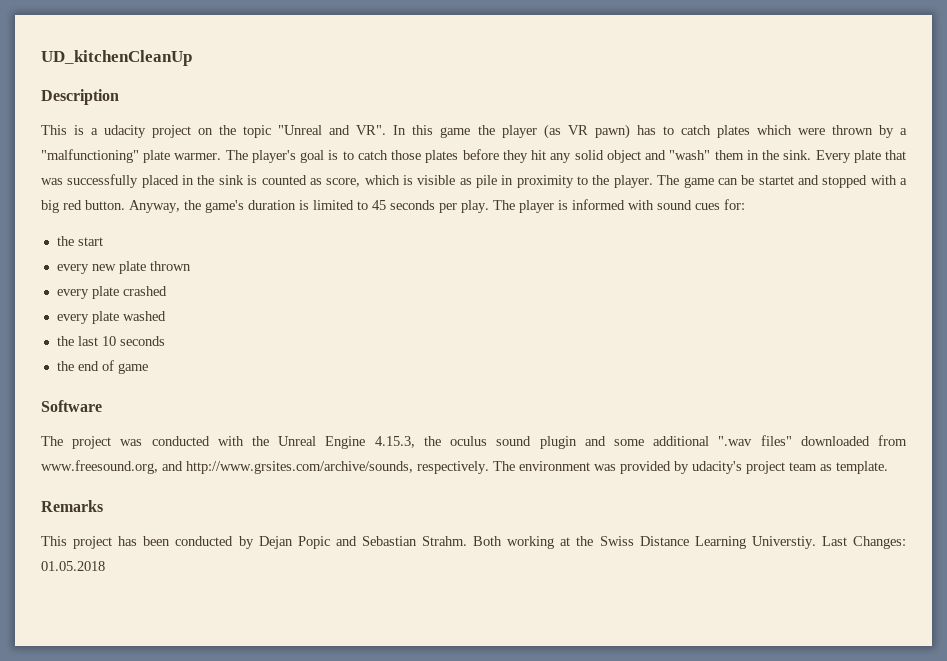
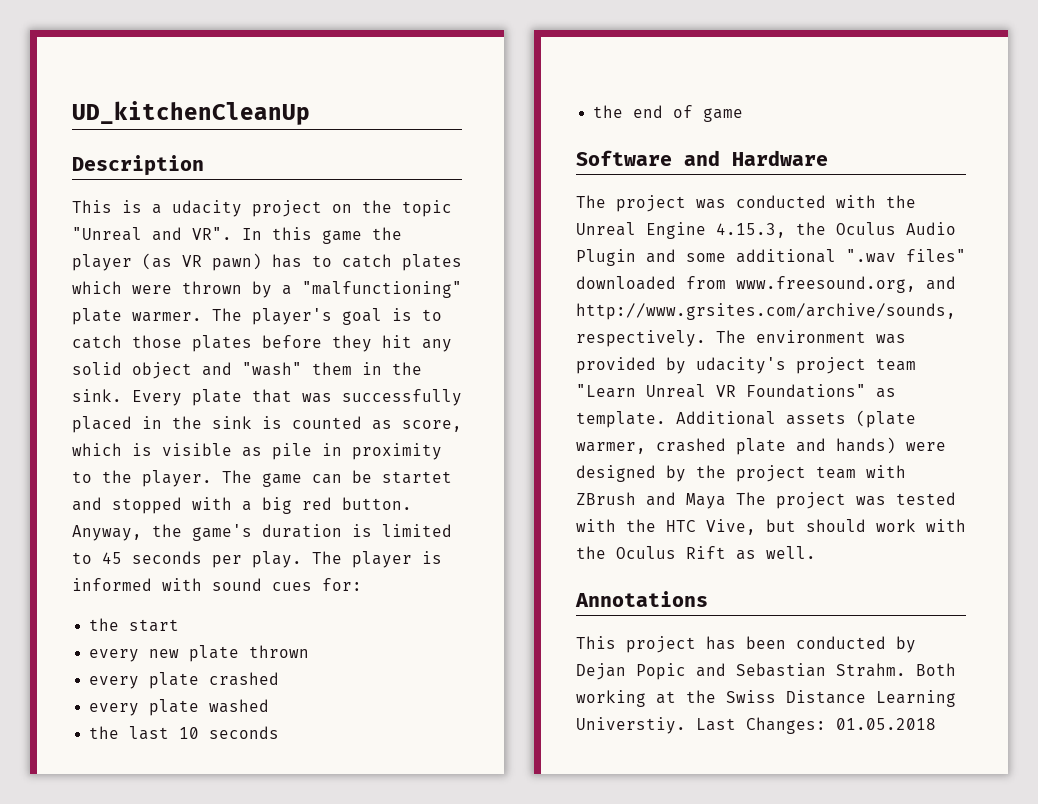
- Software
+ Software and Hardware
- The project was conducted with the Unreal Engine 4.15.3, the oculus sound plugin and some additional ".wav files" downloaded from www.freesound.org, and http://www.grsites.com/archive/sounds, respectively.
+ The project was conducted with the Unreal Engine 4.15.3, the Oculus Audio Plugin and some additional ".wav files" downloaded from www.freesound.org, and http://www.grsites.com/archive/sounds, respectively.
- The environment was provided by udacity's project team as template.
- Remarks
+ The environment was provided by udacity's project team "Learn Unreal VR Foundations" as template. Additional assets (plate warmer, crashed plate and hands) were designed by the project team with ZBrush and Maya The project was tested with the HTC Vive, but should work with the Oculus Rift as well.
+ Annotations

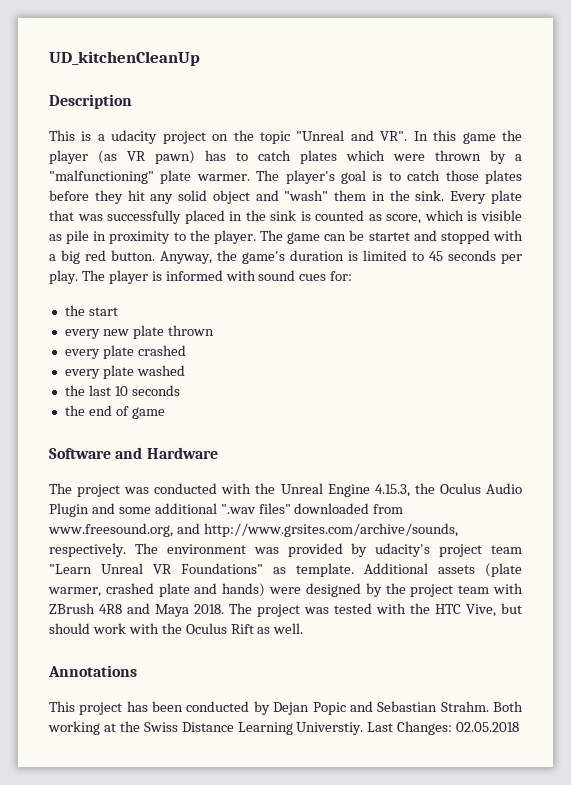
- Additional assets (plate warmer, crashed plate and hands) were designed by the project team with ZBrush and Maya The project was tested with the HTC Vive, but should work with the Oculus Rift as well.
+ Additional assets (plate warmer, crashed plate and hands) were designed by the project team with ZBrush 4R8 and Maya 2018. The project was tested with the HTC Vive, but should work with the Oculus Rift as well.
- Last Changes: 01.05.2018
+ Last Changes: 02.05.2018

